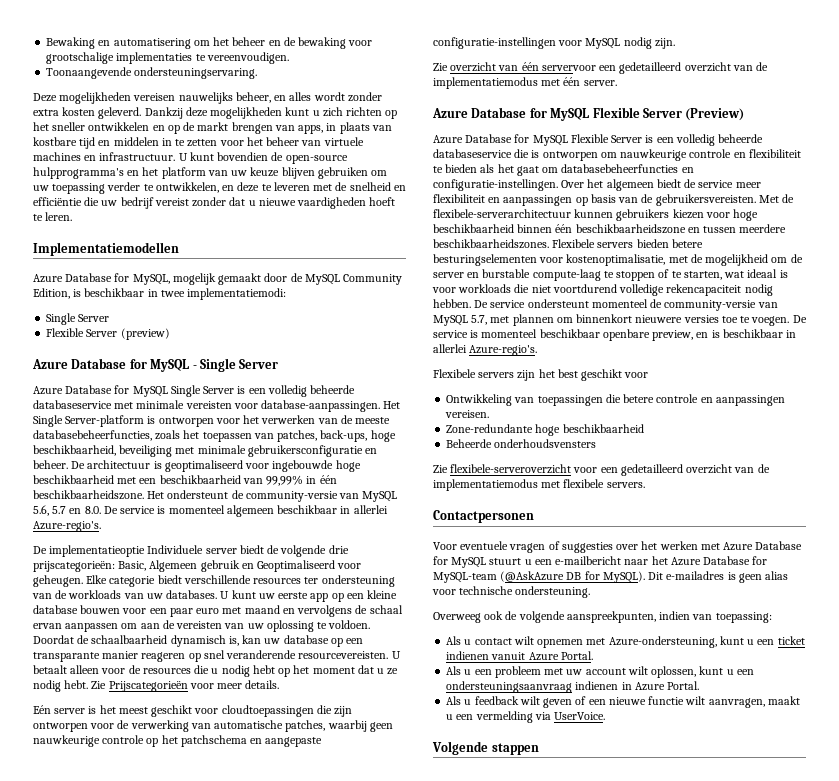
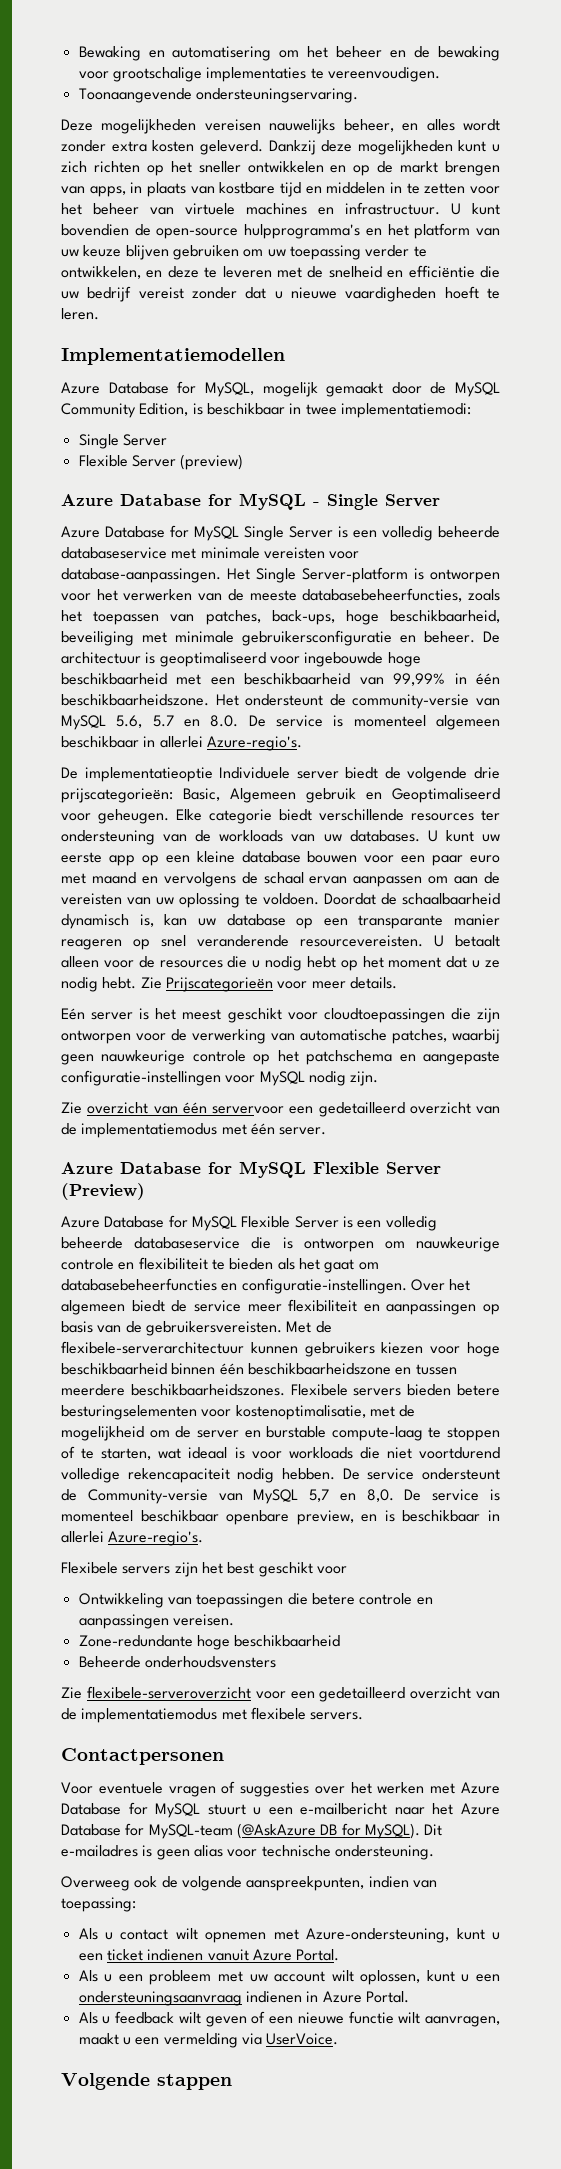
- De service ondersteunt momenteel de community-versie van MySQL 5.7, met plannen om binnenkort nieuwere versies toe te voegen.
+ De service ondersteunt de Community-versie van MySQL 5,7 en 8,0.

